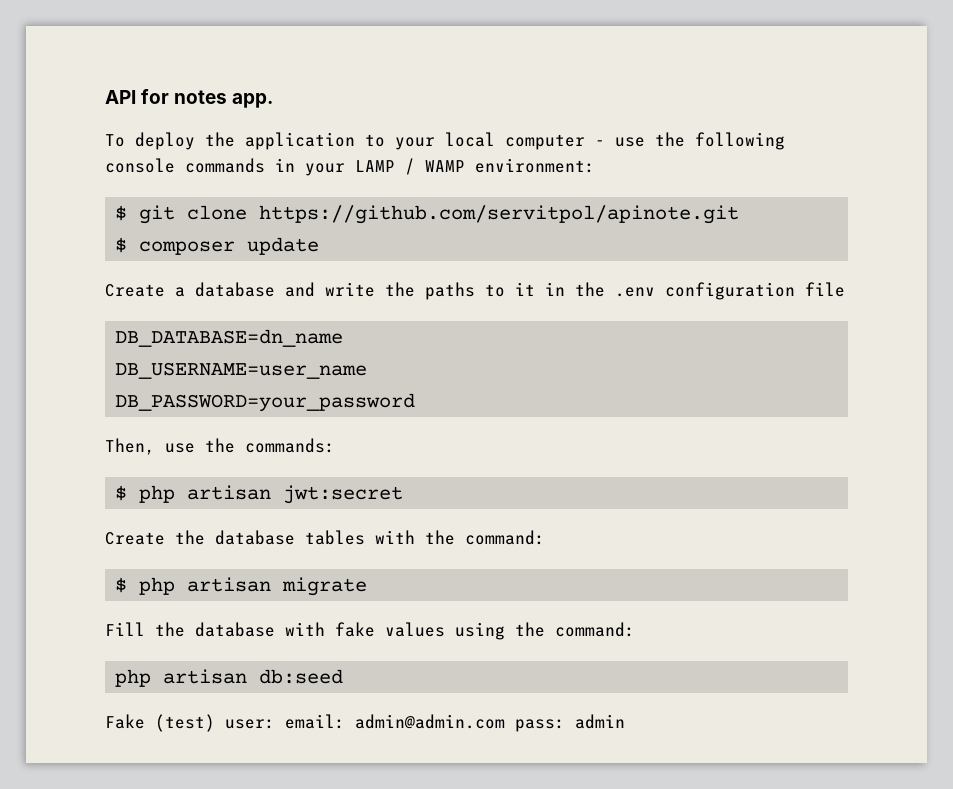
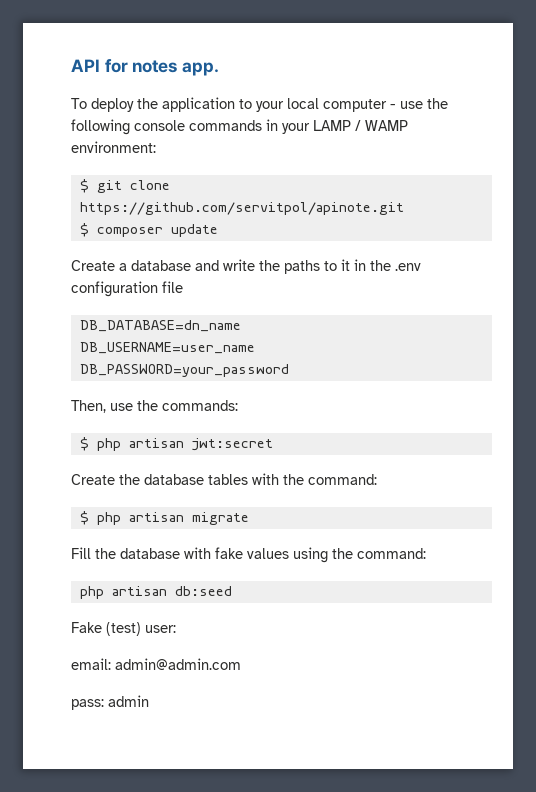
- Fake (test) user: email: admin@admin.com pass: admin
+ Fake (test) user:
+ email: admin@admin.com
+ pass: admin

